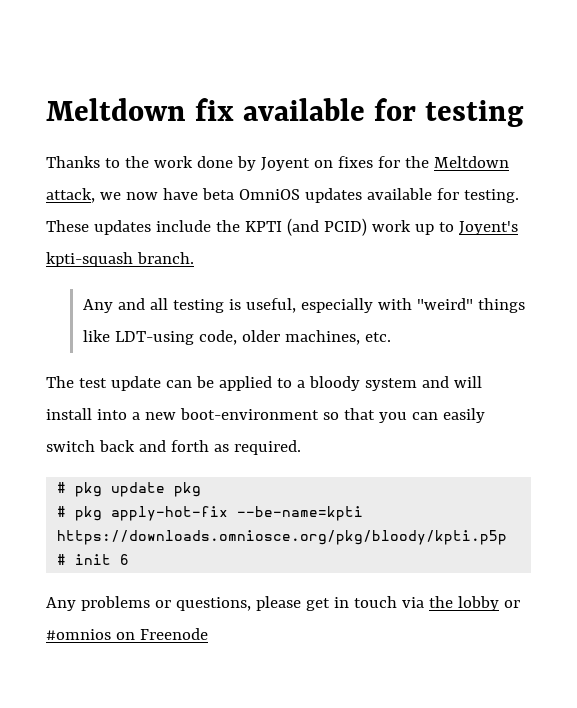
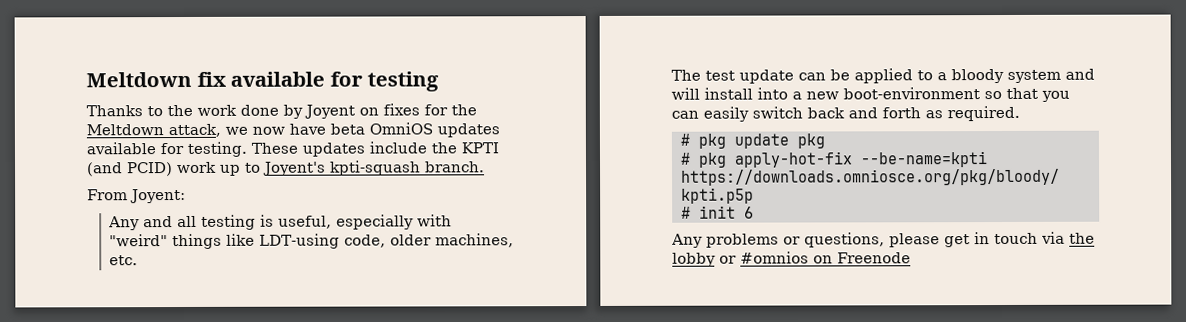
+ From Joyent:

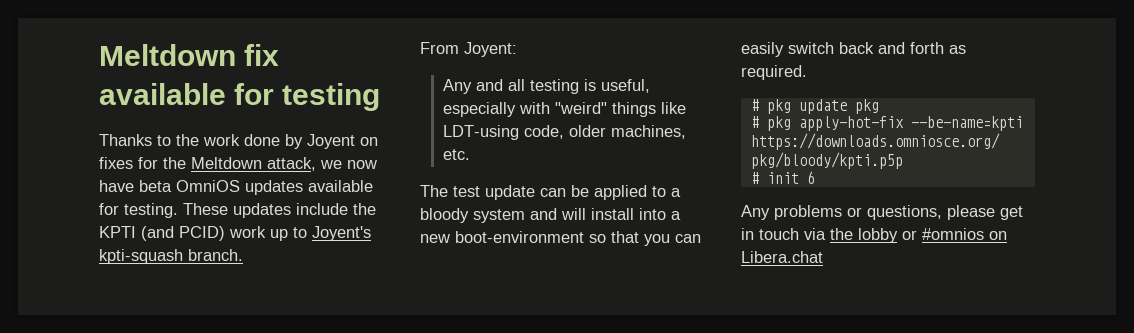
- Any problems or questions, please get in touch via the lobby or #omnios on Freenode
+ Any problems or questions, please get in touch via the lobby or #omnios on Libera.chat

